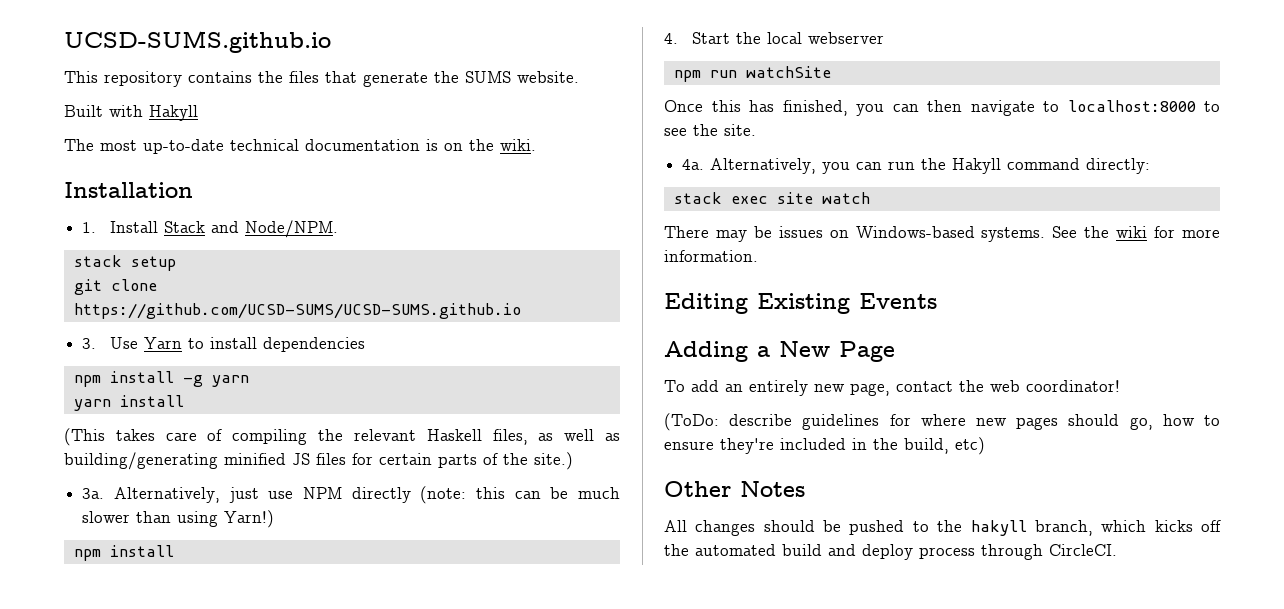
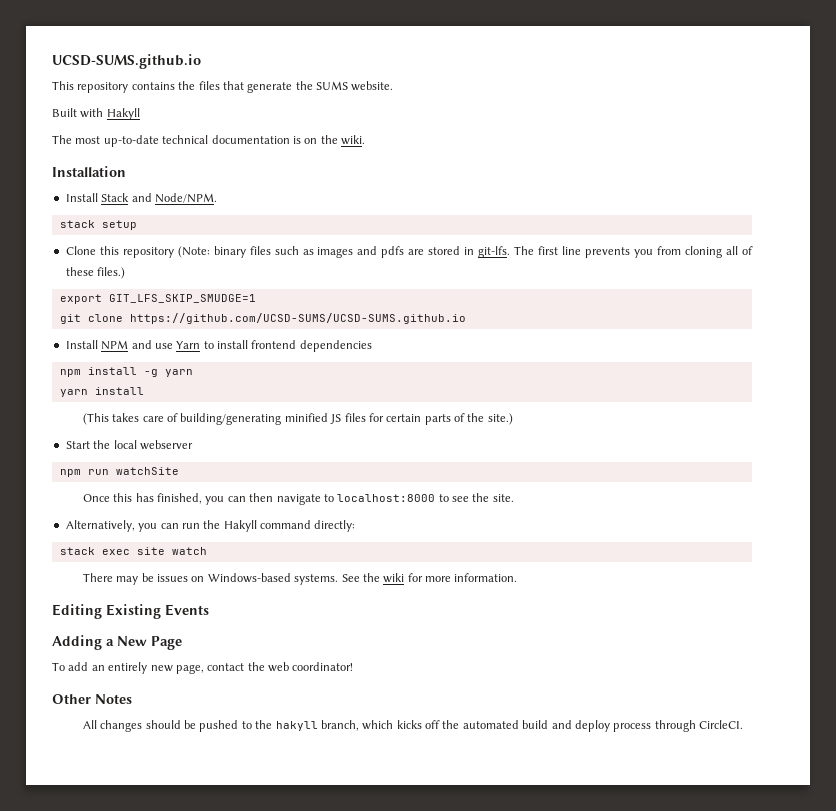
- 1. Install Stack and Node/NPM.
+ Install Stack and Node/NPM.
+ Clone this repository (Note: binary files such as images and pdfs are stored in git-lfs. The first line prevents you from cloning all of these files.)
+ export GIT_LFS_SKIP_SMUDGE=1
- 3. Use Yarn to install dependencies
+ Install NPM and use Yarn to install frontend dependencies
- (This takes care of compiling the relevant Haskell files, as well as building/generating minified JS files for certain parts of the site.)
+ (This takes care of building/generating minified JS files for certain parts of the site.)
- 3a. Alternatively, just use NPM directly (note: this can be much slower than using Yarn!)
- npm install
- 4. Start the local webserver
+ Start the local webserver
- 4a.
- (ToDo: describe guidelines for where new pages should go, how to ensure they're included in the build, etc)

